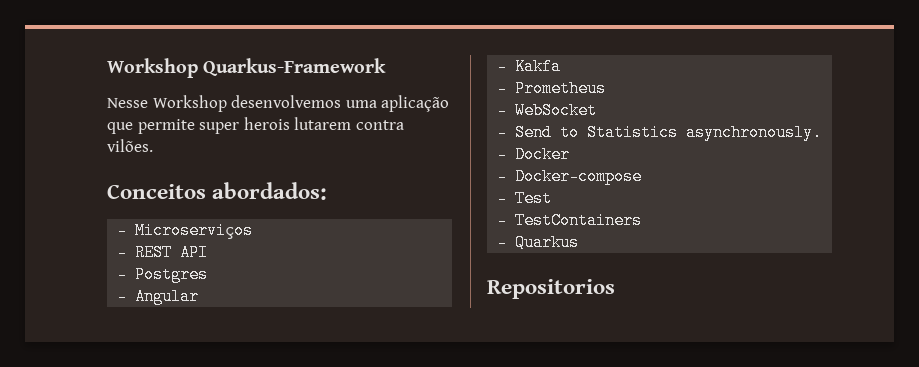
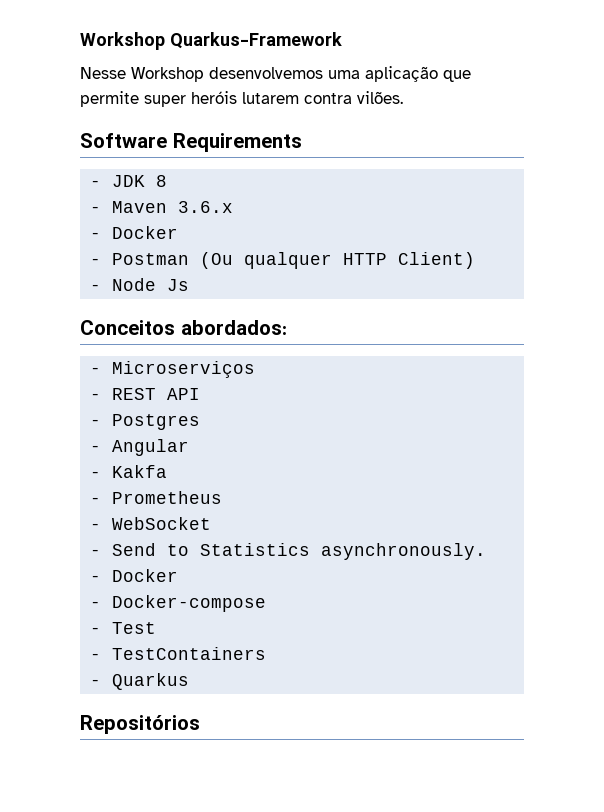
- Nesse Workshop desenvolvemos uma aplicação que permite super herois lutarem contra vilões.
+ Nesse Workshop desenvolvemos uma aplicação que permite super heróis lutarem contra vilões.
+ Software Requirements
+ - JDK 8
+ - Maven 3.6.x
+ - Docker
+ - Postman (Ou qualquer HTTP Client)
+ - Node Js
- Repositorios
+ Repositórios

